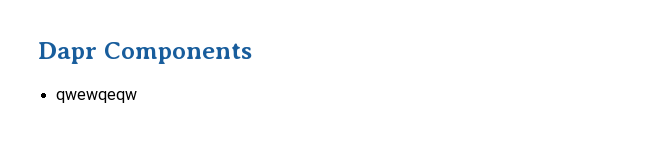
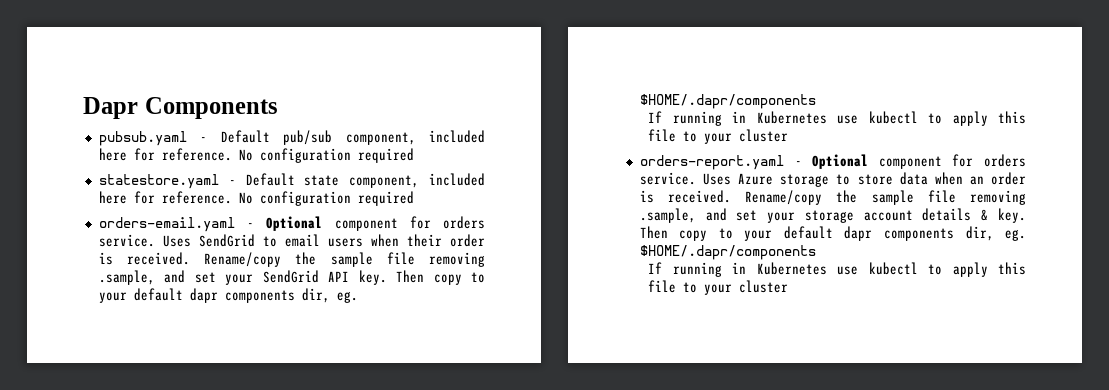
- qwewqeqw
+ pubsub.yaml - Default pub/sub component, included here for reference. No configuration required
+ statestore.yaml - Default state component, included here for reference. No configuration required
+ orders-email.yaml - Optional component for orders service. Uses SendGrid to email users when their order is received. Rename/copy the sample file removing .sample, and set your SendGrid API key. Then copy to your default dapr components dir, eg. $HOME/.dapr/components
+ If running in Kubernetes use kubectl to apply this file to your cluster
+ orders-report.yaml - Optional component for orders service. Uses Azure storage to store data when an order is received. Rename/copy the sample file removing .sample, and set your storage account details & key. Then copy to your default dapr components dir, eg. $HOME/.dapr/components
+ If running in Kubernetes use kubectl to apply this file to your cluster

